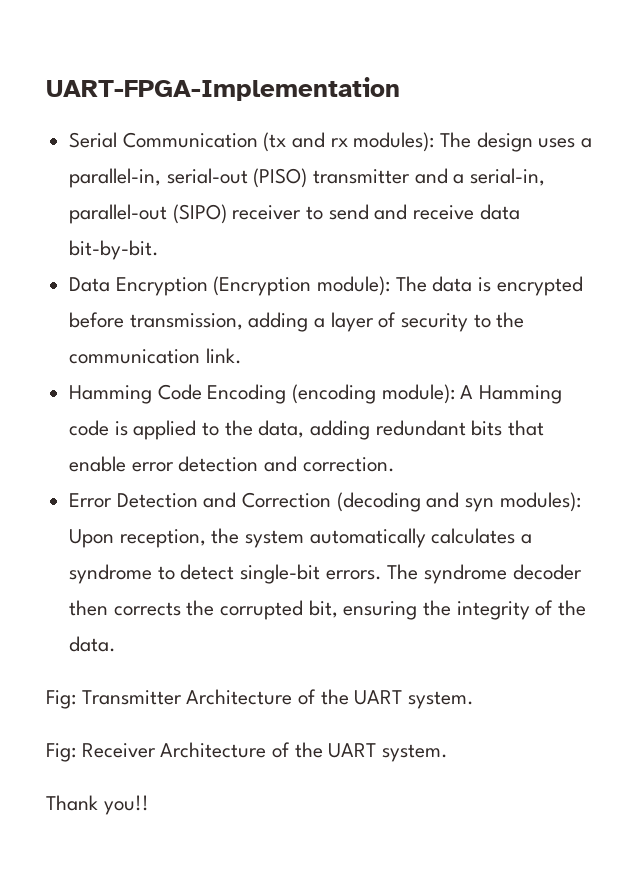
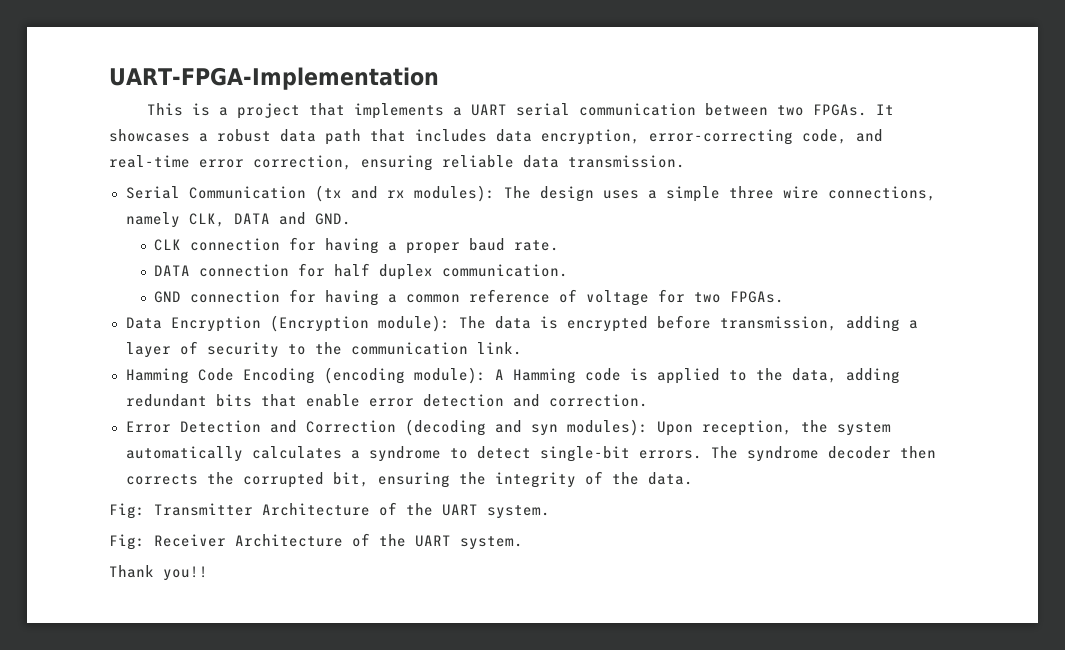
+ This is a project that implements a UART serial communication between two FPGAs. It showcases a robust data path that includes data encryption, error-correcting code, and real-time error correction, ensuring reliable data transmission.
- Serial Communication (tx and rx modules): The design uses a parallel-in, serial-out (PISO) transmitter and a serial-in, parallel-out (SIPO) receiver to send and receive data bit-by-bit.
+ Serial Communication (tx and rx modules): The design uses a simple three wire connections, namely CLK, DATA and GND.
+ CLK connection for having a proper baud rate.
+ DATA connection for half duplex communication.
+ GND connection for having a common reference of voltage for two FPGAs.

